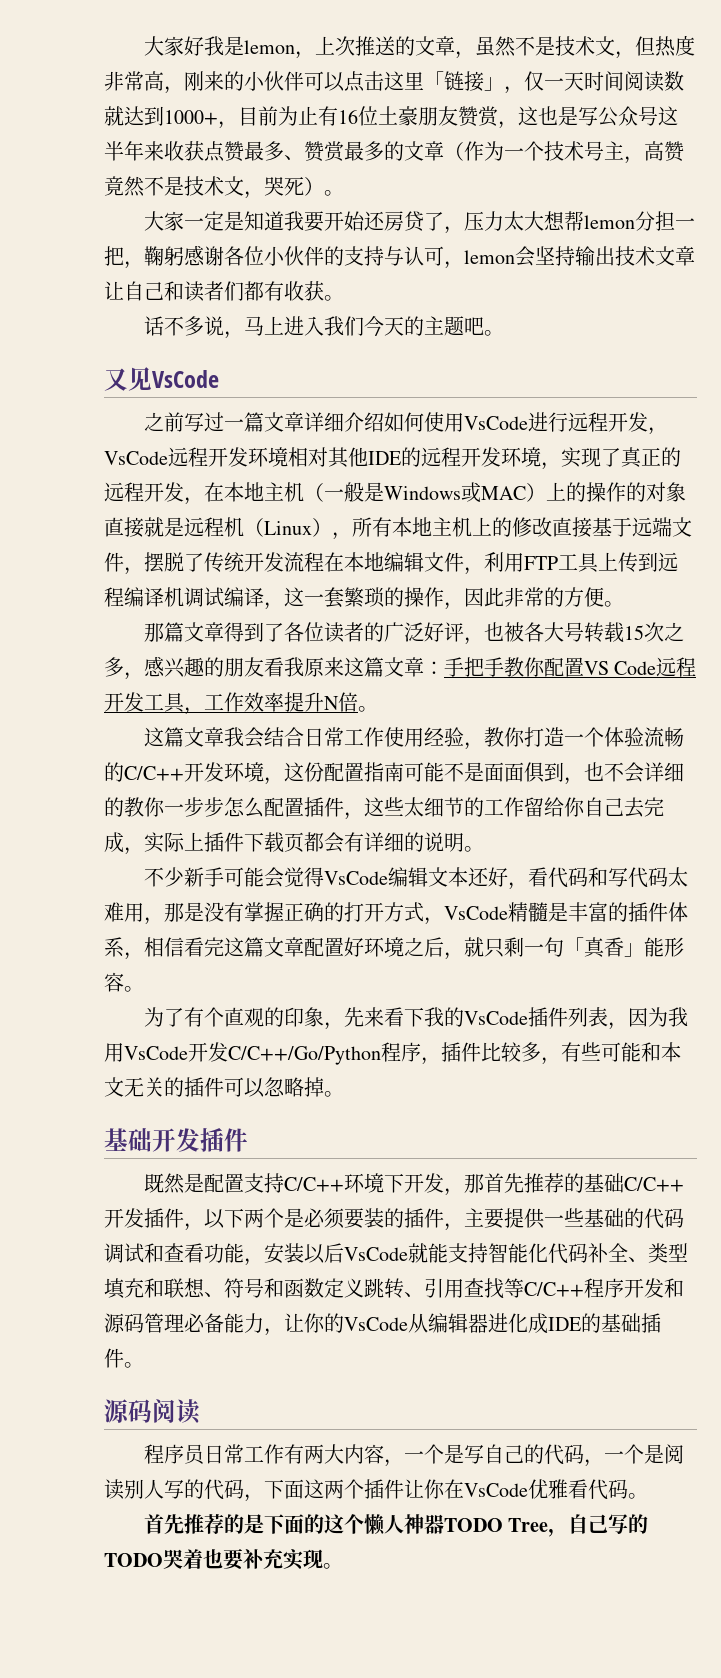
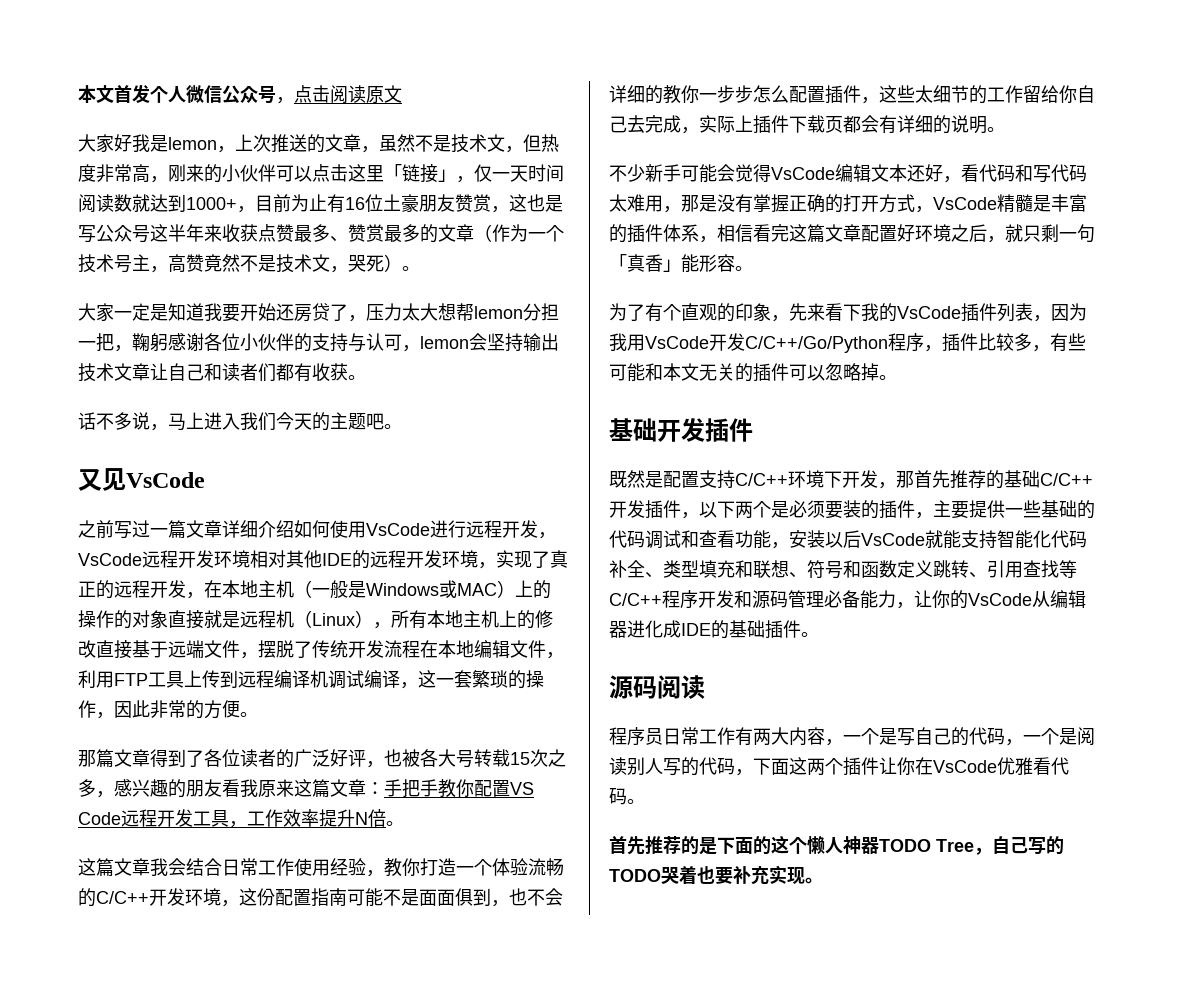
+ 本文首发个人微信公众号，点击阅读原文

